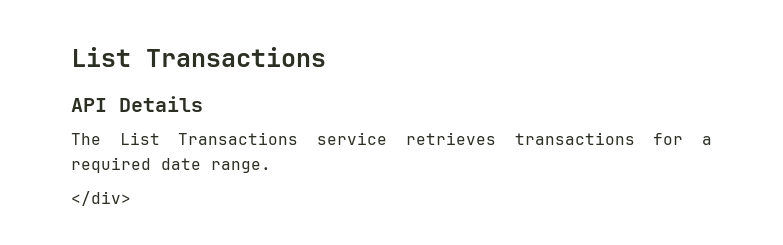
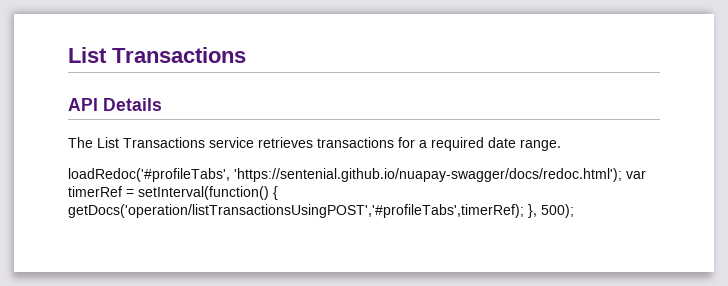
- </div>
+ loadRedoc('#profileTabs', 'https://sentenial.github.io/nuapay-swagger/docs/redoc.html'); var timerRef = setInterval(function() { getDocs('operation/listTransactionsUsingPOST','#profileTabs',timerRef); }, 500);

